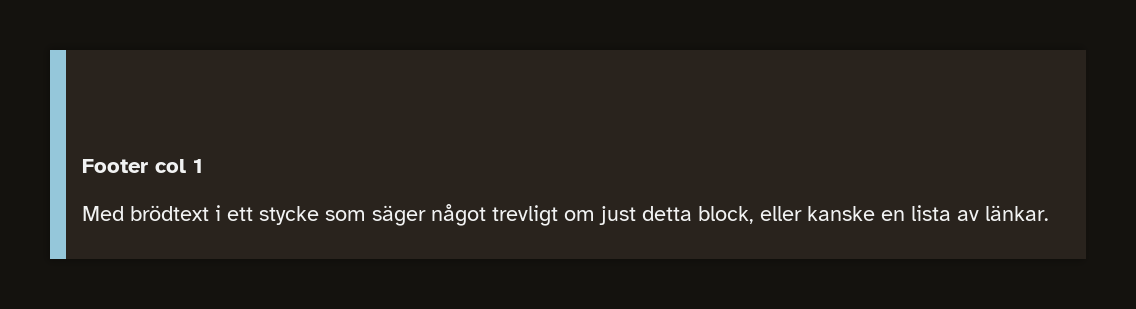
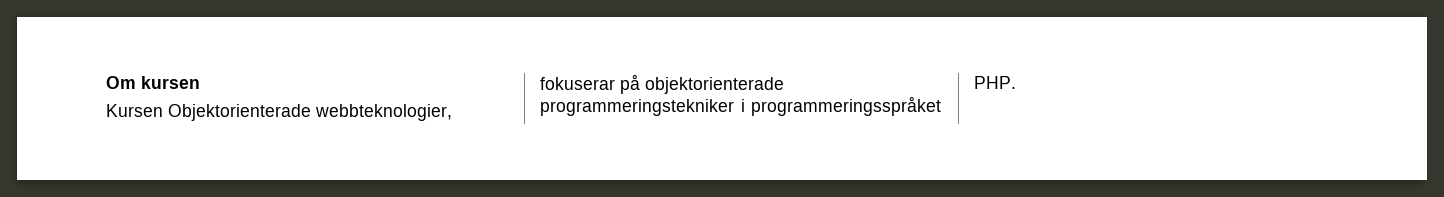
- Footer col 1
- Med brödtext i ett stycke som säger något trevligt om just detta block, eller kanske en lista av länkar.
+ Om kursen
+ Kursen Objektorienterade webbteknologier, fokuserar på objektorienterade programmeringstekniker i programmeringsspråket PHP.

